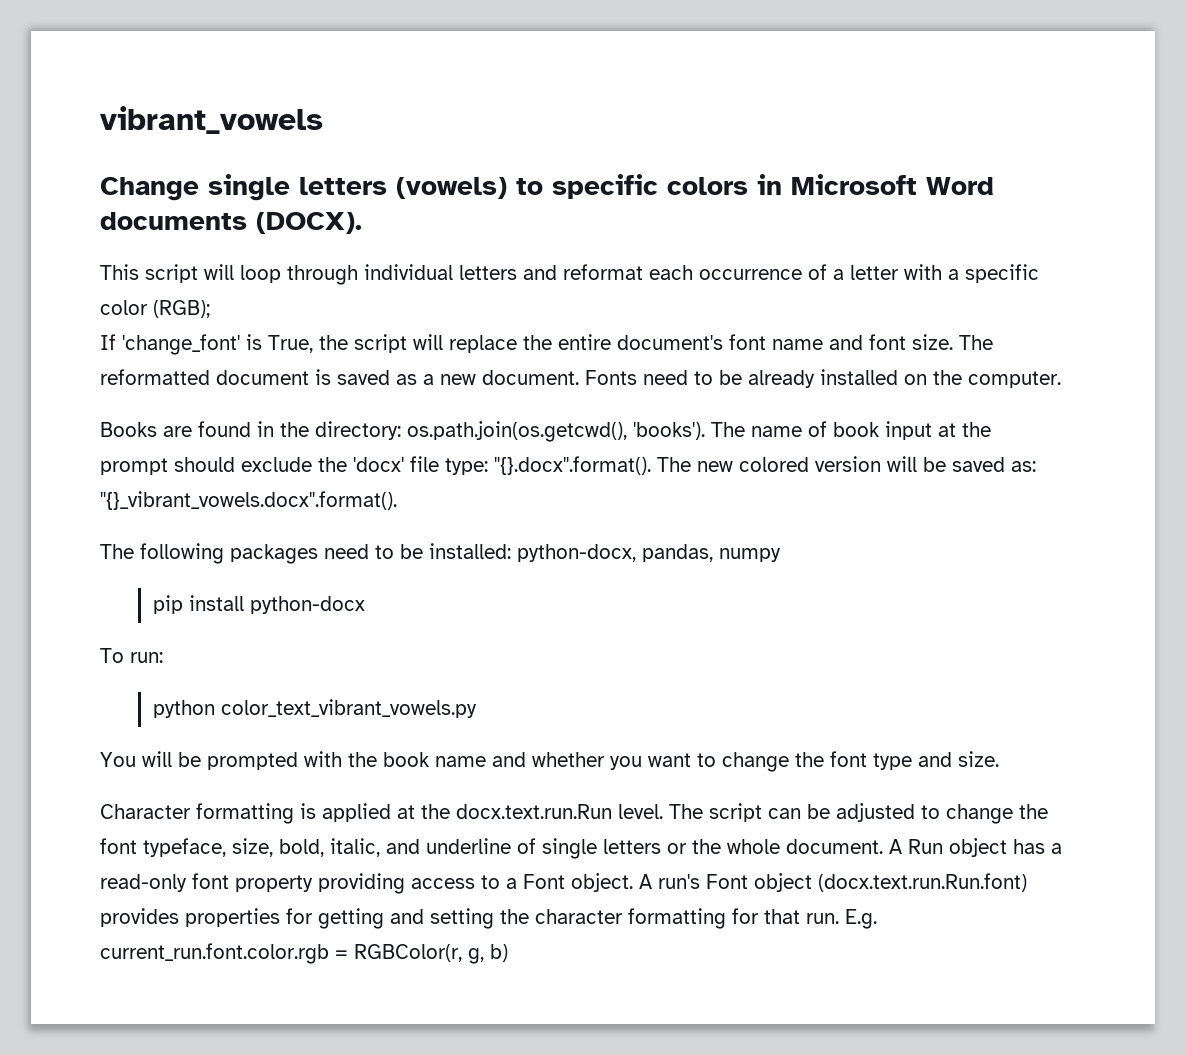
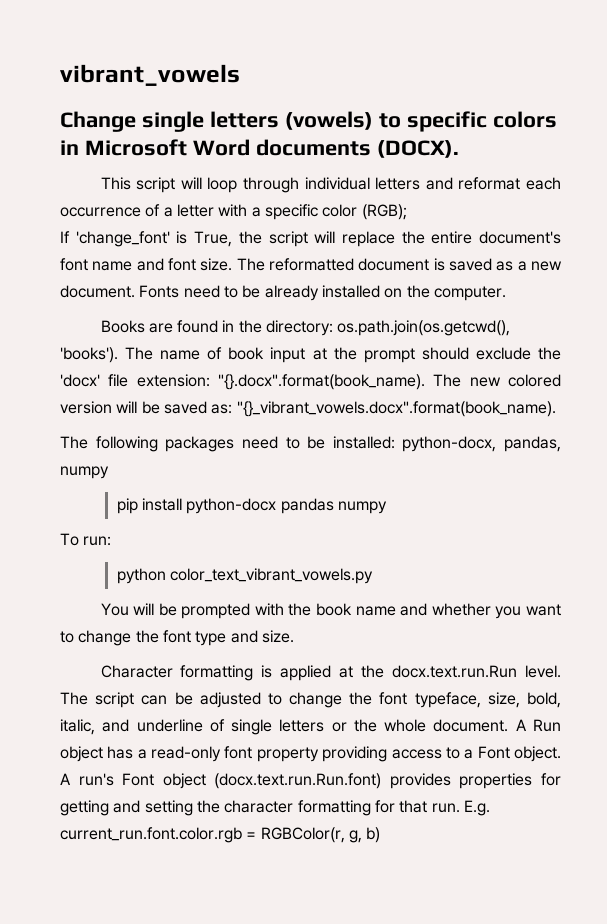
- The name of book input at the prompt should exclude the 'docx' file type: "{}.docx".format(). The new colored version will be saved as: "{}_vibrant_vowels.docx".format().
+ The name of book input at the prompt should exclude the 'docx' file extension: "{}.docx".format(book_name). The new colored version will be saved as: "{}_vibrant_vowels.docx".format(book_name).
- pip install python-docx
+ pip install python-docx pandas numpy

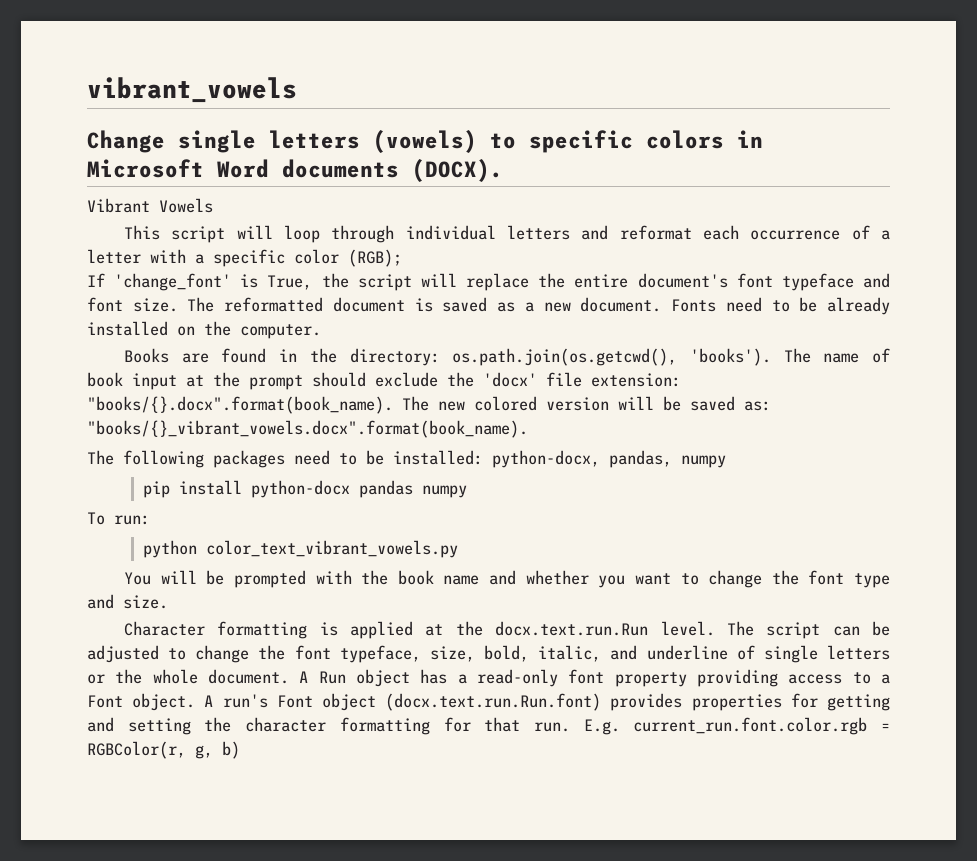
+ Vibrant Vowels
- If 'change_font' is True, the script will replace the entire document's font name and font size.
+ If 'change_font' is True, the script will replace the entire document's font typeface and font size.
- The name of book input at the prompt should exclude the 'docx' file extension: "{}.docx".format(book_name). The new colored version will be saved as: "{}_vibrant_vowels.docx".format(book_name).
+ The name of book input at the prompt should exclude the 'docx' file extension: "books/{}.docx".format(book_name). The new colored version will be saved as: "books/{}_vibrant_vowels.docx".format(book_name).

